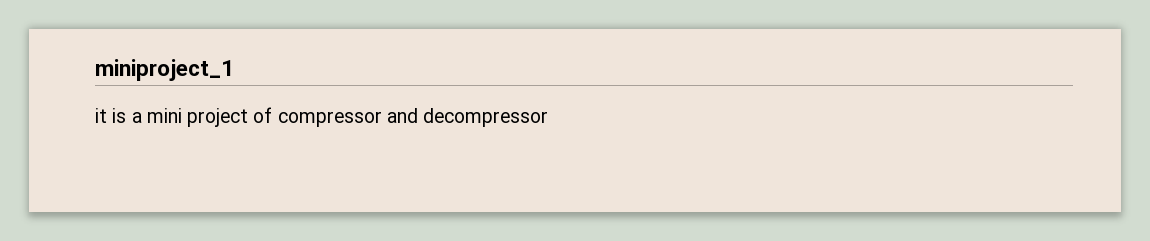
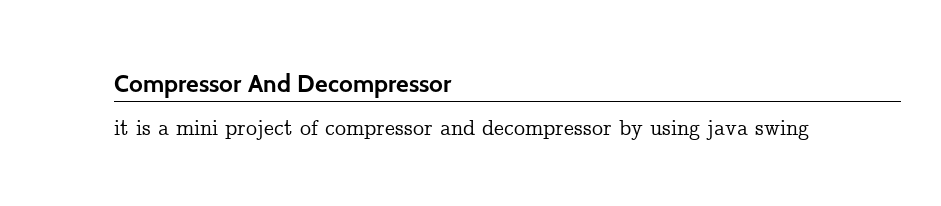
- miniproject_1
+ Compressor And Decompressor
- it is a mini project of compressor and decompressor
+ it is a mini project of compressor and decompressor by using java swing

